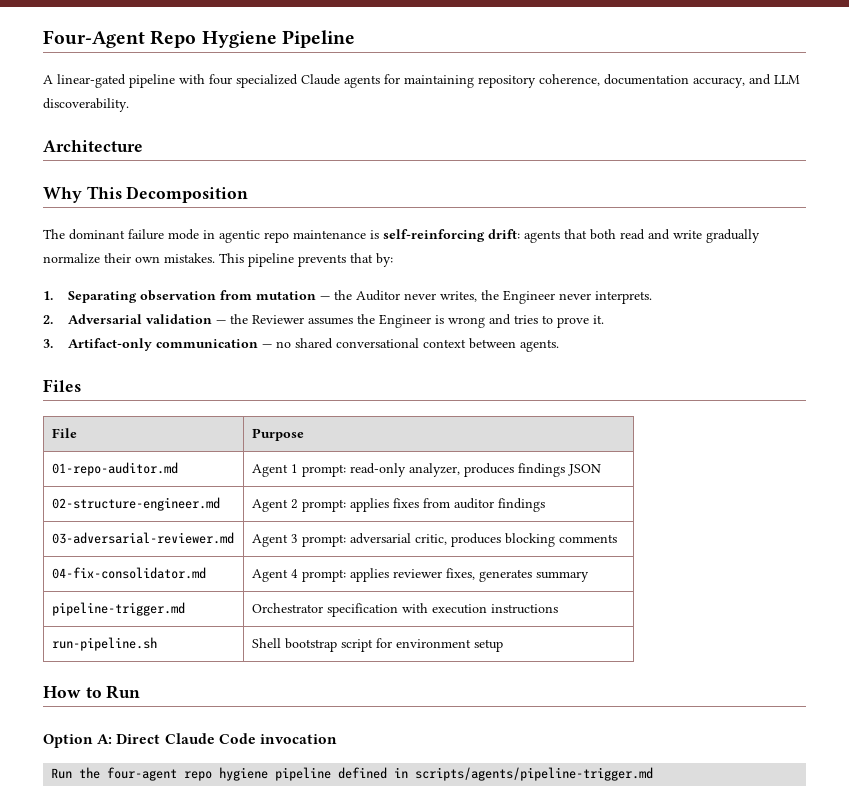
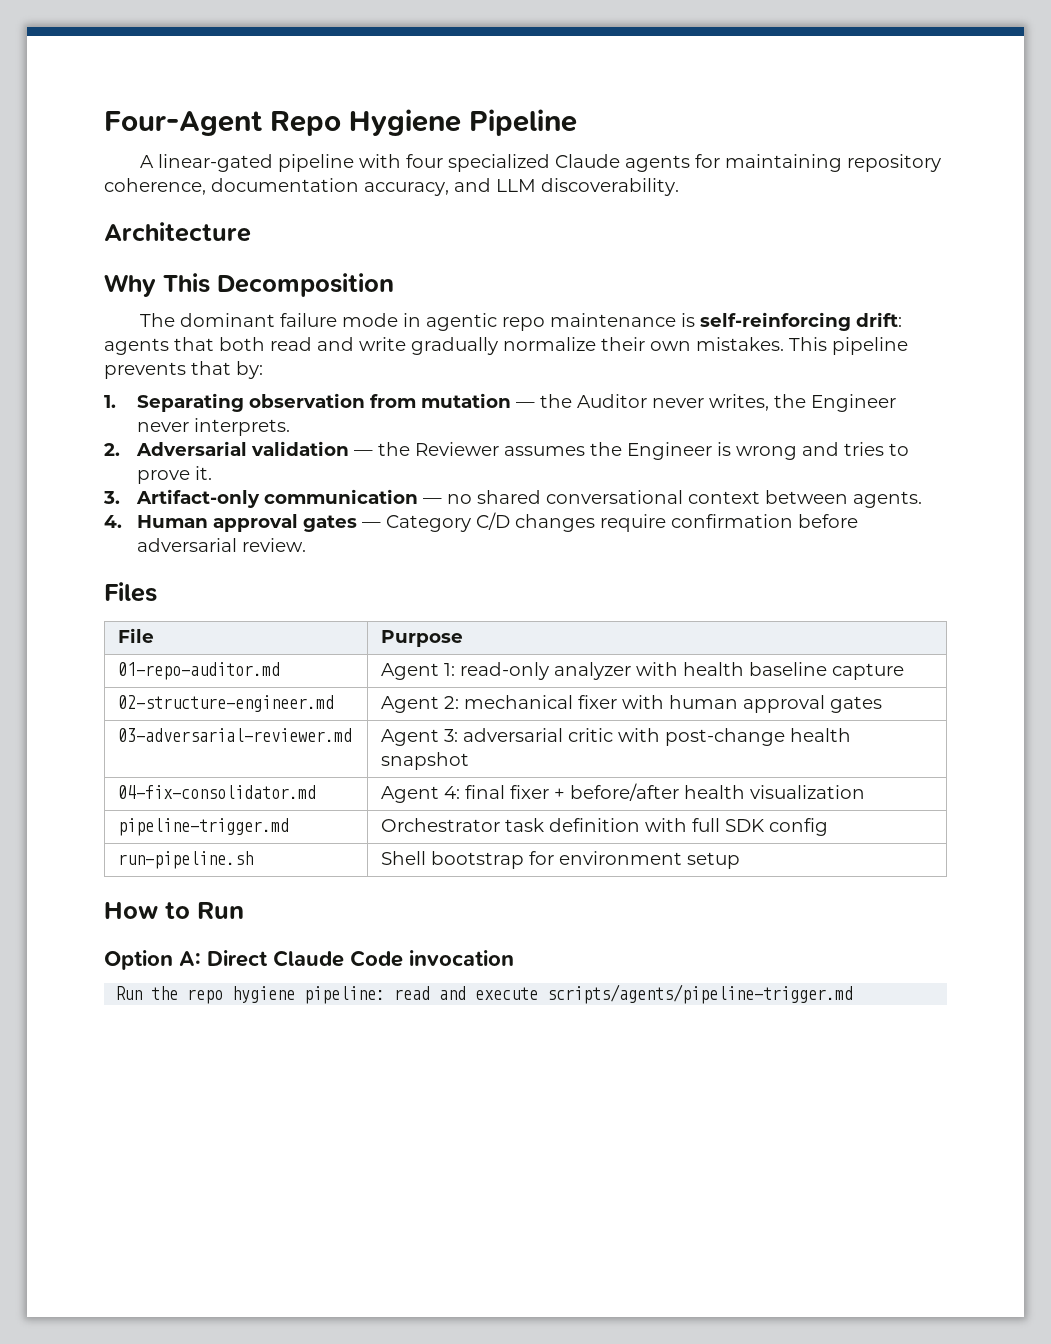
+ 4. Human approval gates — Category C/D changes require confirmation before adversarial review.
- 01-repo-auditor.md | Agent 1 prompt: read-only analyzer, produces findings JSON
- 02-structure-engineer.md | Agent 2 prompt: applies fixes from auditor findings
- 03-adversarial-reviewer.md | Agent 3 prompt: adversarial critic, produces blocking comments
- 04-fix-consolidator.md | Agent 4 prompt: applies reviewer fixes, generates summary
- pipeline-trigger.md | Orchestrator specification with execution instructions
+ 01-repo-auditor.md | Agent 1: read-only analyzer with health baseline capture
+ 02-structure-engineer.md | Agent 2: mechanical fixer with human approval gates
+ 03-adversarial-reviewer.md | Agent 3: adversarial critic with post-change health snapshot
+ 04-fix-consolidator.md | Agent 4: final fixer + before/after health visualization
+ pipeline-trigger.md | Orchestrator task definition with full SDK config
- run-pipeline.sh | Shell bootstrap script for environment setup
+ run-pipeline.sh | Shell bootstrap for environment setup
- Run the four-agent repo hygiene pipeline defined in scripts/agents/pipeline-trigger.md
+ Run the repo hygiene pipeline: read and execute scripts/agents/pipeline-trigger.md

